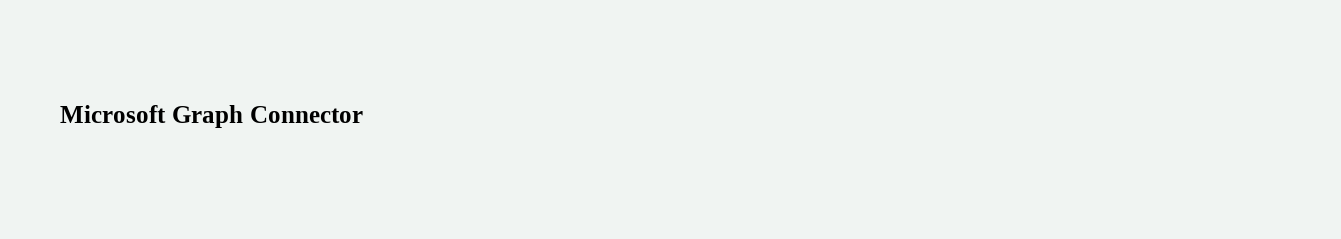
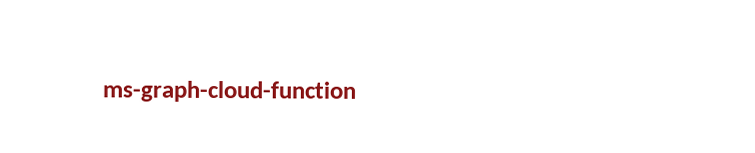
- Microsoft Graph Connector
+ ms-graph-cloud-function

